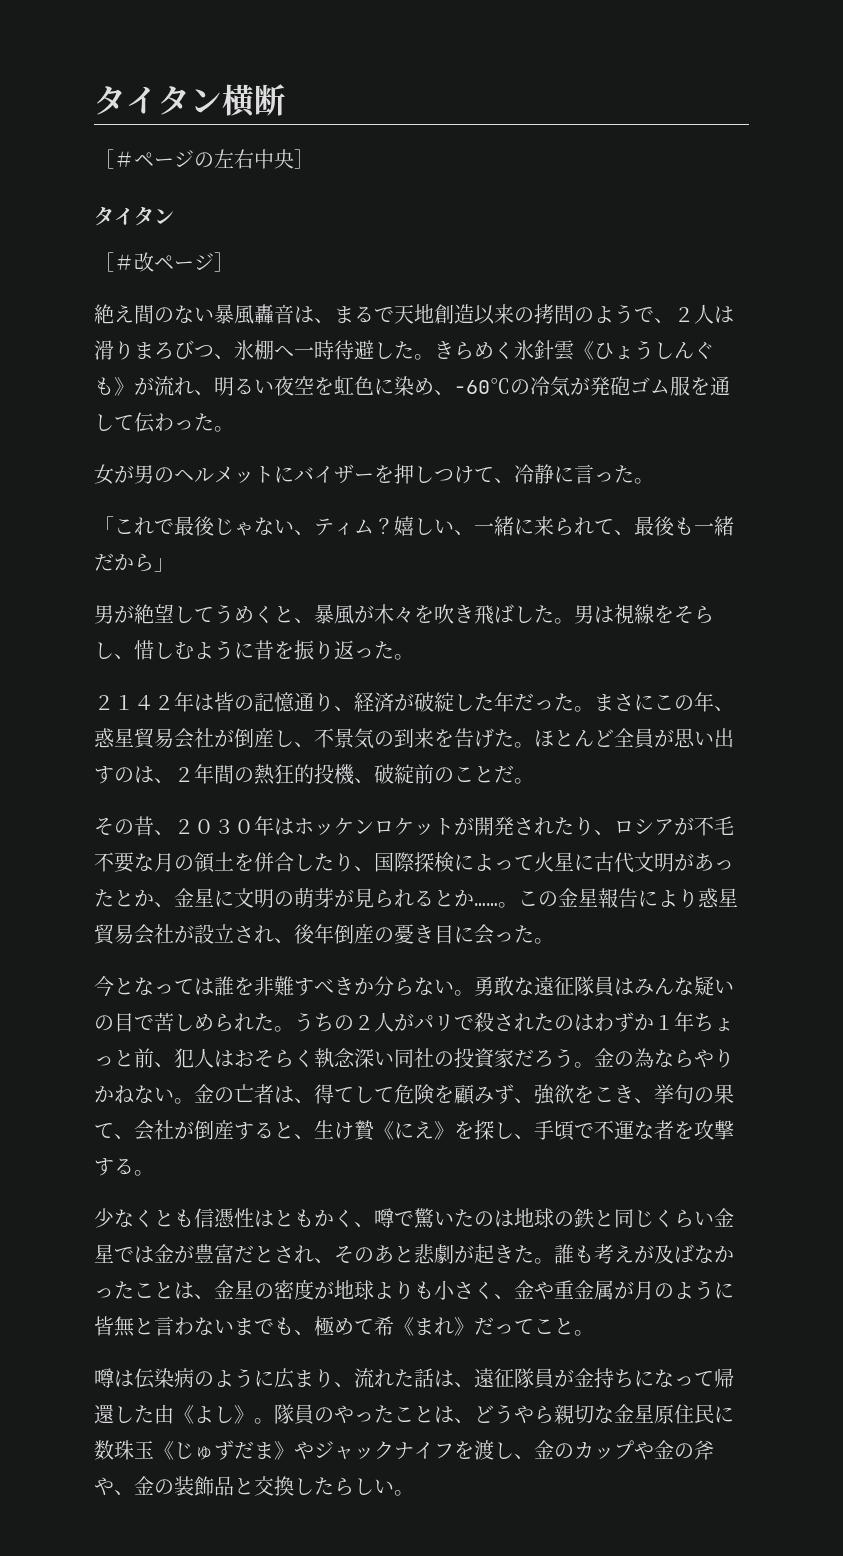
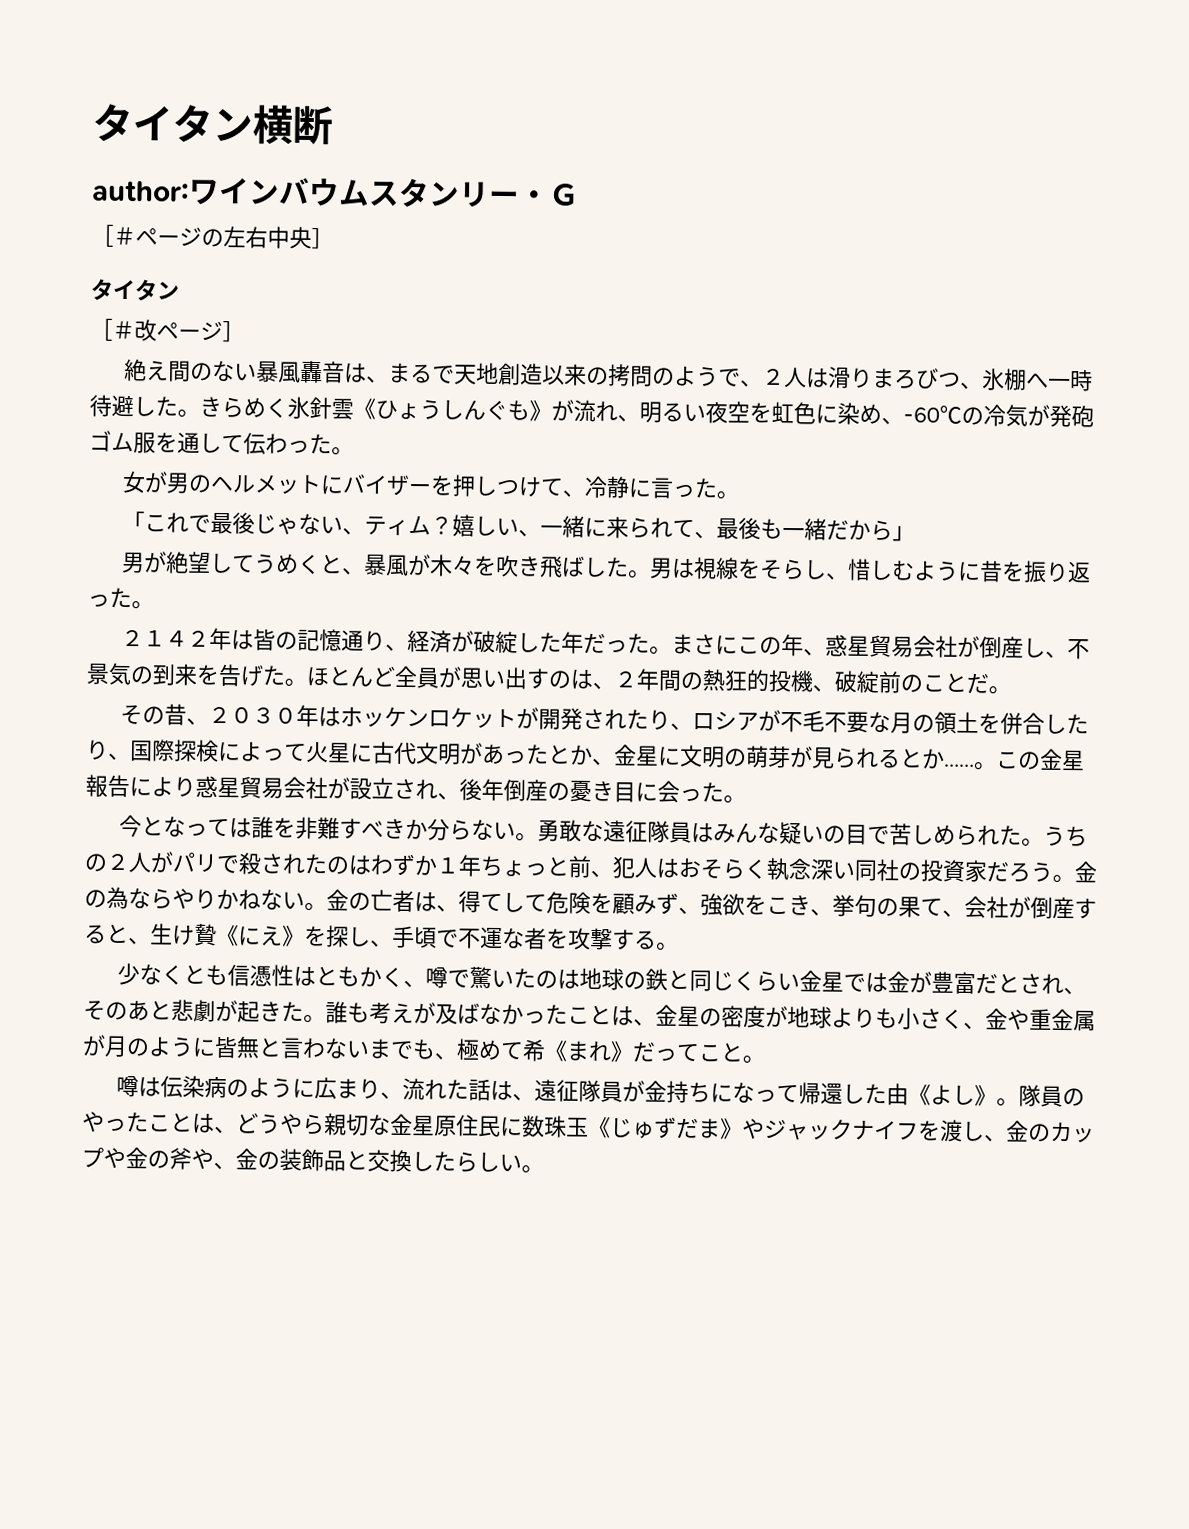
+ author:ワインバウムスタンリー・Ｇ

